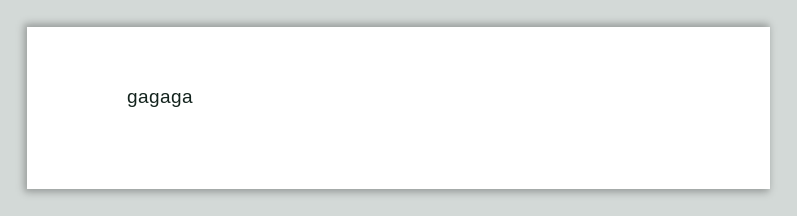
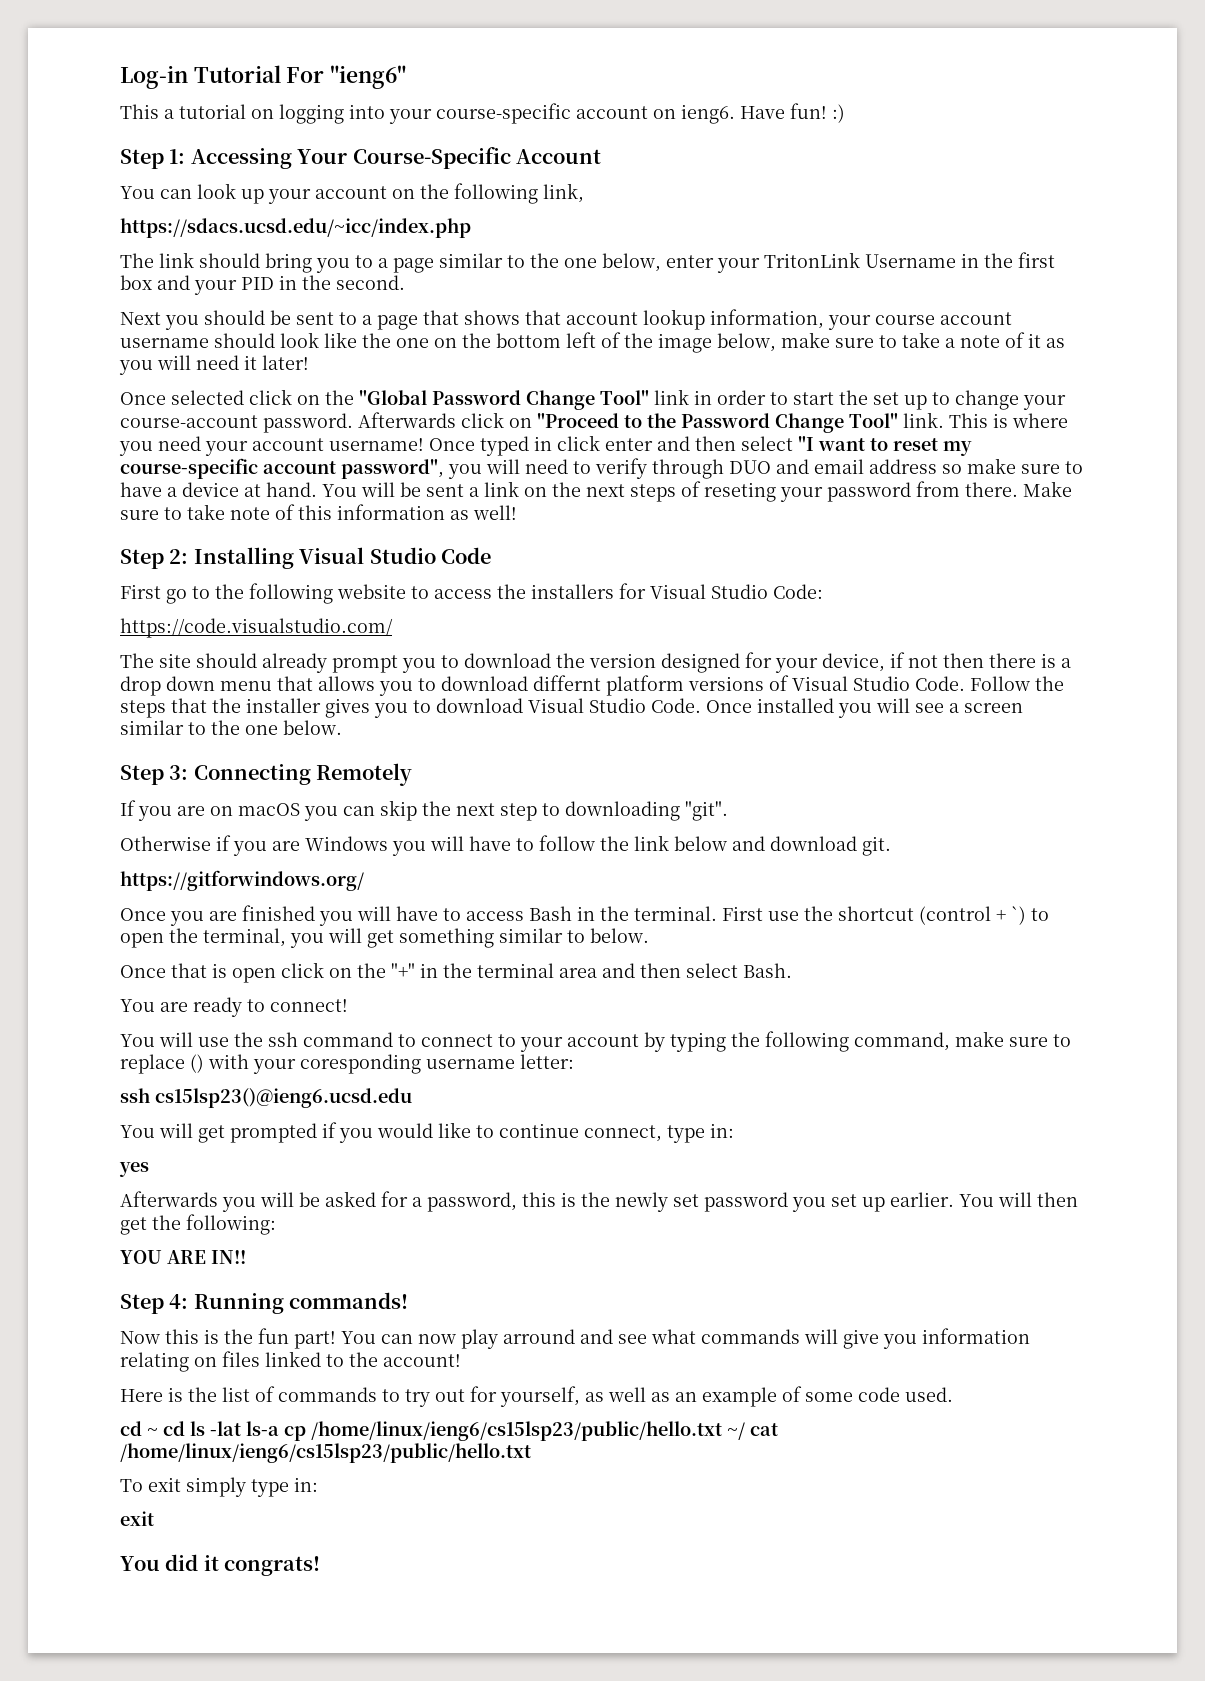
- gagaga
+ Log-in Tutorial For "ieng6"
+ This a tutorial on logging into your course-specific account on ieng6. Have fun! :)
+ Step 1: Accessing Your Course-Specific Account
+ You can look up your account on the following link,
+ https://sdacs.ucsd.edu/~icc/index.php
+ The link should bring you to a page similar to the one below, enter your TritonLink Username in the first box and your PID in the second.
+ Next you should be sent to a page that shows that account lookup information, your course account username should look like the one on the bottom left of the image below, make sure to take a note of it as you will need it later!
+ Once selected click on the "Global Password Change Tool" link in order to start the set up to change your course-account password. Afterwards click on "Proceed to the Password Change Tool" link. This is where you need your account username! Once typed in click enter and then select "I want to reset my course-specific account password", you will need to verify through DUO and email address so make sure to have a device at hand. You will be sent a link on the next steps of reseting your password from there. Make sure to take note of this information as well!
+ Step 2: Installing Visual Studio Code
+ First go to the following website to access the installers for Visual Studio Code:
+ https://code.visualstudio.com/
+ The site should already prompt you to download the version designed for your device, if not then there is a drop down menu that allows you to download differnt platform versions of Visual Studio Code. Follow the steps that the installer gives you to download Visual Studio Code. Once installed you will see a screen similar to the one below.
+ Step 3: Connecting Remotely
+ If you are on macOS you can skip the next step to downloading "git".
+ Otherwise if you are Windows you will have to follow the link below and download git.
+ https://gitforwindows.org/
+ Once you are finished you will have to access Bash in the terminal. First use the shortcut (control + `) to open the terminal, you will get something similar to below.
+ Once that is open click on the "+" in the terminal area and then select Bash.
+ You are ready to connect!
+ You will use the ssh command to connect to your account by typing the following command, make sure to replace () with your coresponding username letter:
+ ssh cs15lsp23()@ieng6.ucsd.edu
+ You will get prompted if you would like to continue connect, type in:
+ yes
+ Afterwards you will be asked for a password, this is the newly set password you set up earlier. You will then get the following:
+ YOU ARE IN!!
+ Step 4: Running commands!
+ Now this is the fun part! You can now play arround and see what commands will give you information relating on files linked to the account!
+ Here is the list of commands to try out for yourself, as well as an example of some code used.
+ cd ~ cd ls -lat ls-a cp /home/linux/ieng6/cs15lsp23/public/hello.txt ~/ cat /home/linux/ieng6/cs15lsp23/public/hello.txt
+ To exit simply type in:
+ exit
+ You did it congrats!

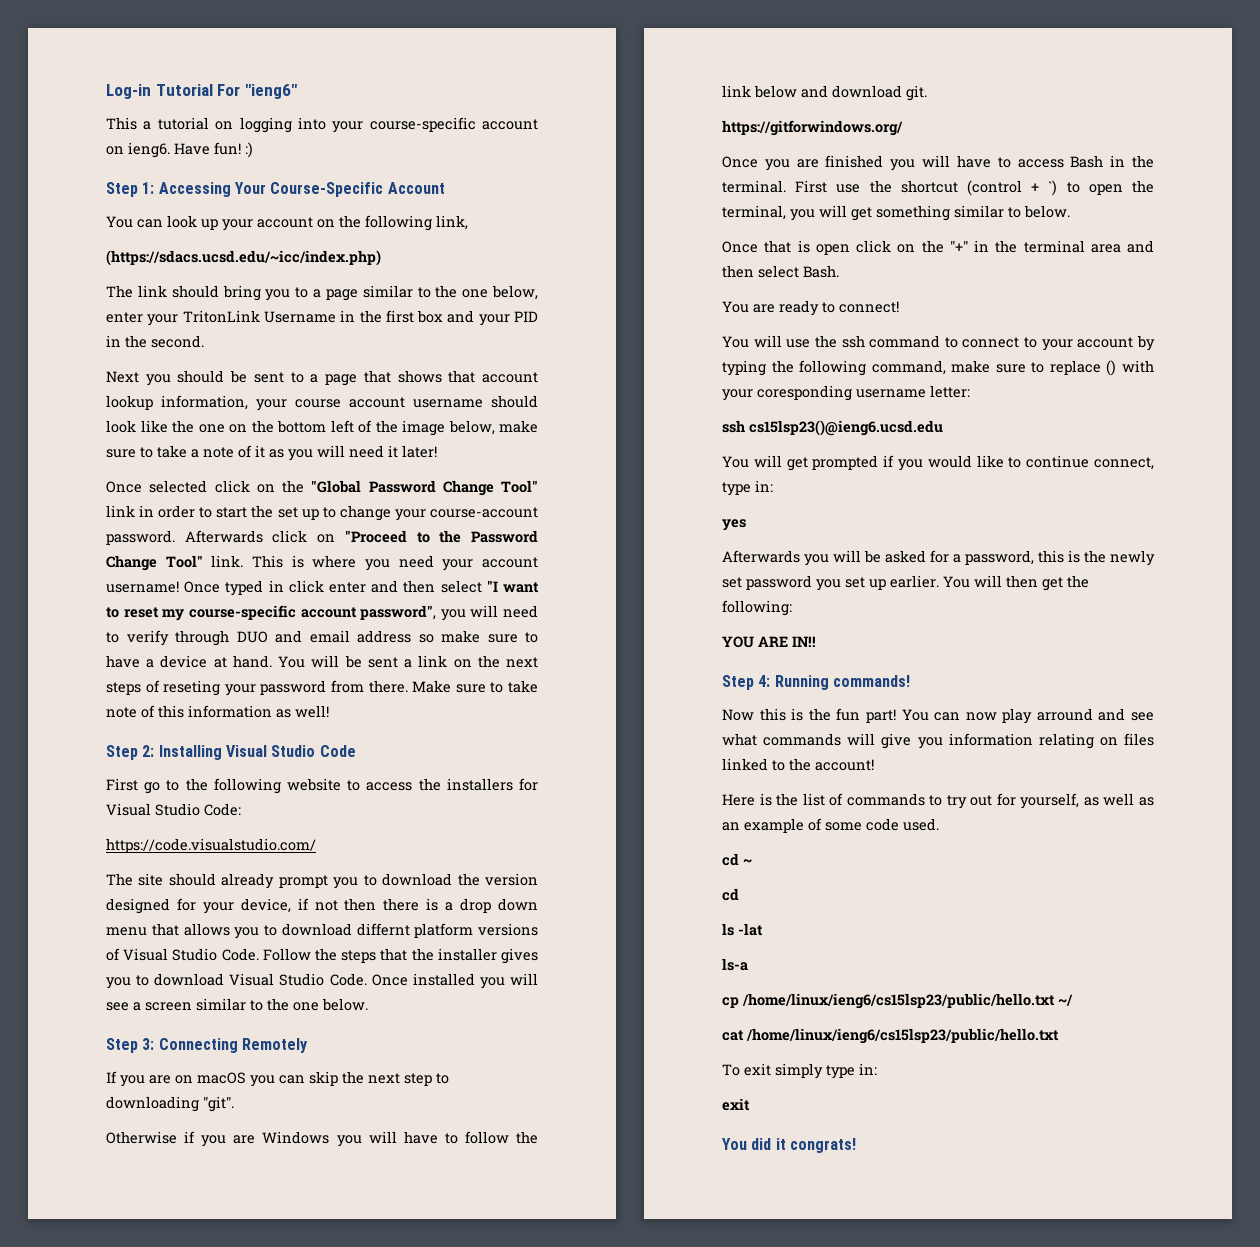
- https://sdacs.ucsd.edu/~icc/index.php
+ (https://sdacs.ucsd.edu/~icc/index.php)
- cd ~ cd ls -lat ls-a cp /home/linux/ieng6/cs15lsp23/public/hello.txt ~/ cat /home/linux/ieng6/cs15lsp23/public/hello.txt
+ cd ~
+ cd
+ ls -lat
+ ls-a
+ cp /home/linux/ieng6/cs15lsp23/public/hello.txt ~/
+ cat /home/linux/ieng6/cs15lsp23/public/hello.txt

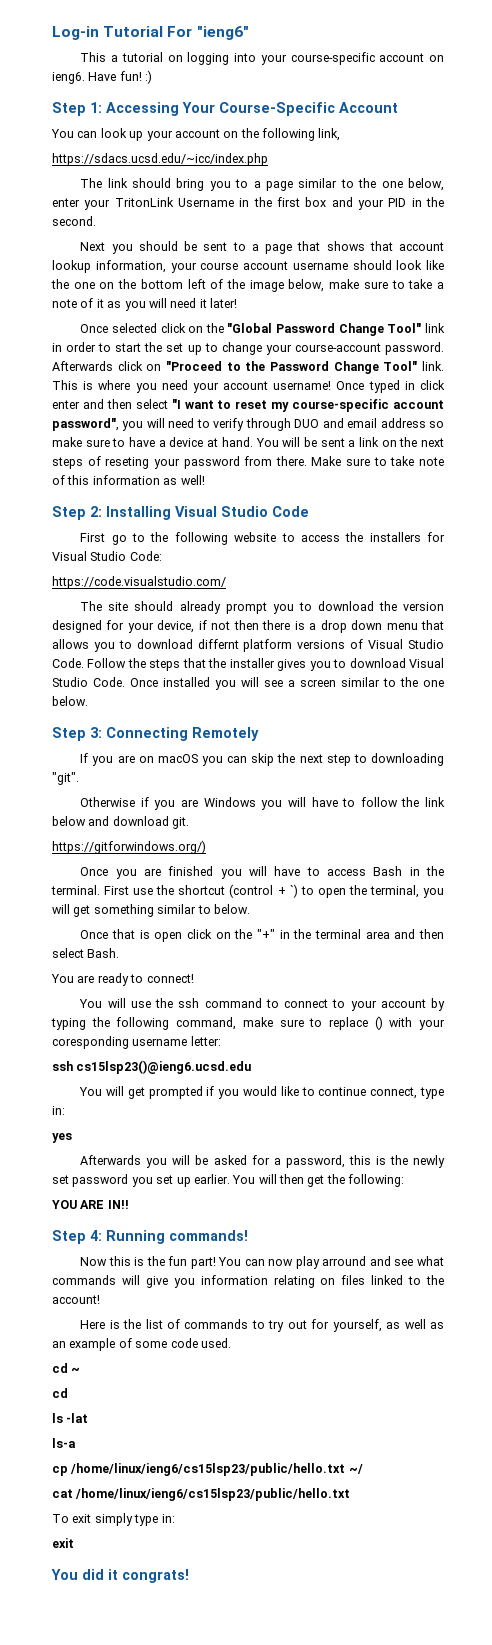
- (https://sdacs.ucsd.edu/~icc/index.php)
+ https://sdacs.ucsd.edu/~icc/index.php
- https://gitforwindows.org/
+ https://gitforwindows.org/)

